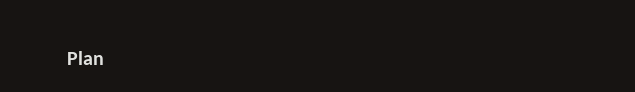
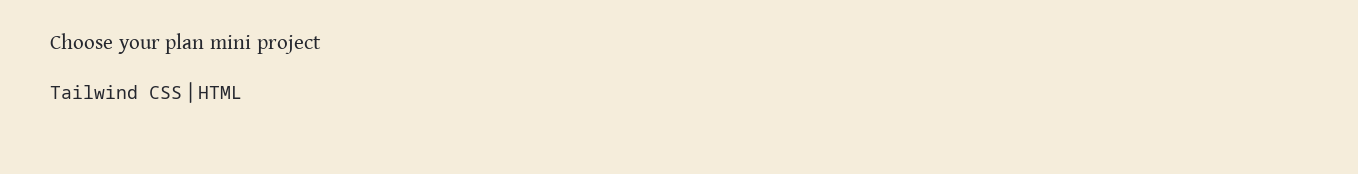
- Plan
+ Choose your plan mini project
+ Tailwind CSS | HTML

